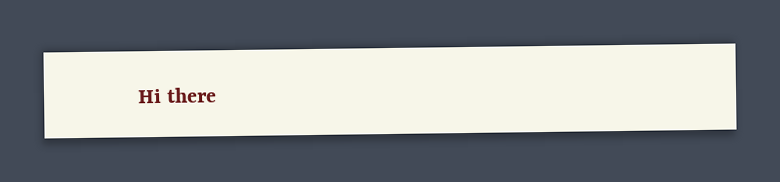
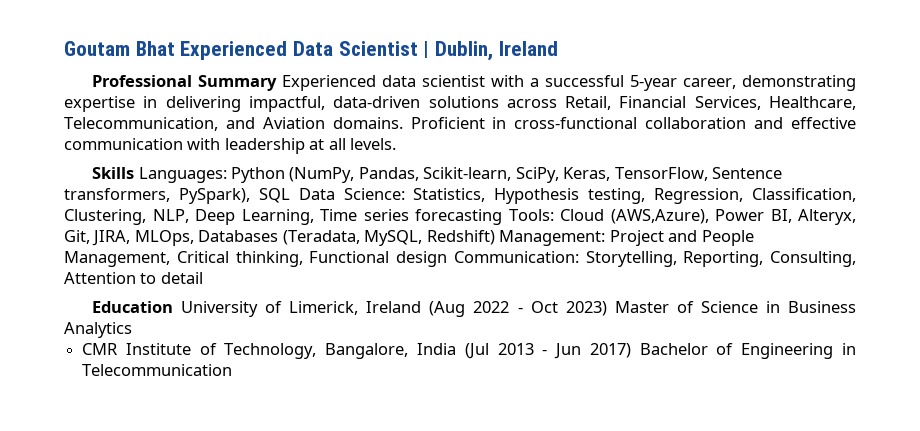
- Hi there
+ Goutam Bhat Experienced Data Scientist | Dublin, Ireland
+ Professional Summary Experienced data scientist with a successful 5-year career, demonstrating expertise in delivering impactful, data-driven solutions across Retail, Financial Services, Healthcare, Telecommunication, and Aviation domains. Proficient in cross-functional collaboration and effective communication with leadership at all levels.
+ Skills Languages: Python (NumPy, Pandas, Scikit-learn, SciPy, Keras, TensorFlow, Sentence transformers, PySpark), SQL Data Science: Statistics, Hypothesis testing, Regression, Classification, Clustering, NLP, Deep Learning, Time series forecasting Tools: Cloud (AWS,Azure), Power BI, Alteryx, Git, JIRA, MLOps, Databases (Teradata, MySQL, Redshift) Management: Project and People Management, Critical thinking, Functional design Communication: Storytelling, Reporting, Consulting, Attention to detail
+ Education University of Limerick, Ireland (Aug 2022 - Oct 2023) Master of Science in Business Analytics
+ CMR Institute of Technology, Bangalore, India (Jul 2013 - Jun 2017) Bachelor of Engineering in Telecommunication

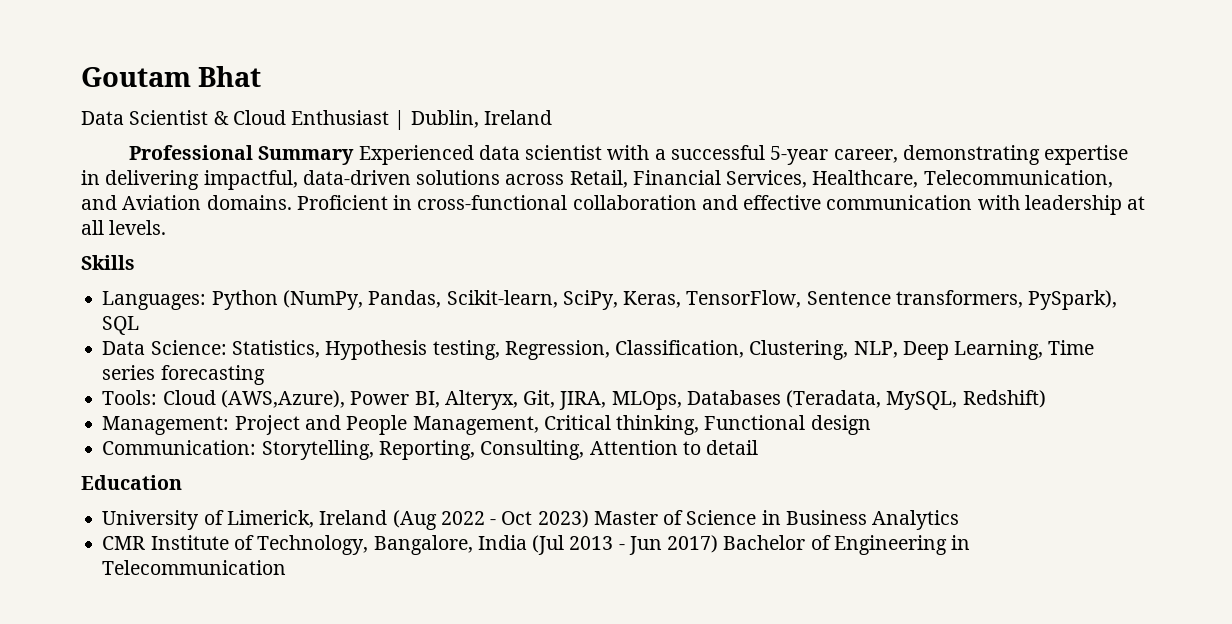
- Goutam Bhat Experienced Data Scientist | Dublin, Ireland
+ Goutam Bhat
+ Data Scientist & Cloud Enthusiast | Dublin, Ireland
- Skills Languages: Python (NumPy, Pandas, Scikit-learn, SciPy, Keras, TensorFlow, Sentence transformers, PySpark), SQL Data Science: Statistics, Hypothesis testing, Regression, Classification, Clustering, NLP, Deep Learning, Time series forecasting Tools: Cloud (AWS,Azure), Power BI, Alteryx, Git, JIRA, MLOps, Databases (Teradata, MySQL, Redshift) Management: Project and People Management, Critical thinking, Functional design Communication: Storytelling, Reporting, Consulting, Attention to detail
+ Skills
+ Languages: Python (NumPy, Pandas, Scikit-learn, SciPy, Keras, TensorFlow, Sentence transformers, PySpark), SQL
+ Data Science: Statistics, Hypothesis testing, Regression, Classification, Clustering, NLP, Deep Learning, Time series forecasting
+ Tools: Cloud (AWS,Azure), Power BI, Alteryx, Git, JIRA, MLOps, Databases (Teradata, MySQL, Redshift)
+ Management: Project and People Management, Critical thinking, Functional design
+ Communication: Storytelling, Reporting, Consulting, Attention to detail
- Education University of Limerick, Ireland (Aug 2022 - Oct 2023) Master of Science in Business Analytics
+ Education
+ University of Limerick, Ireland (Aug 2022 - Oct 2023) Master of Science in Business Analytics

